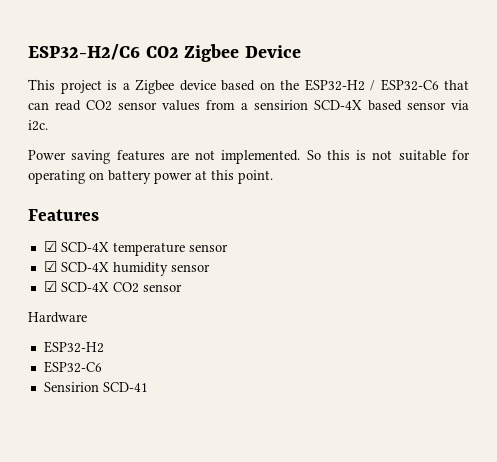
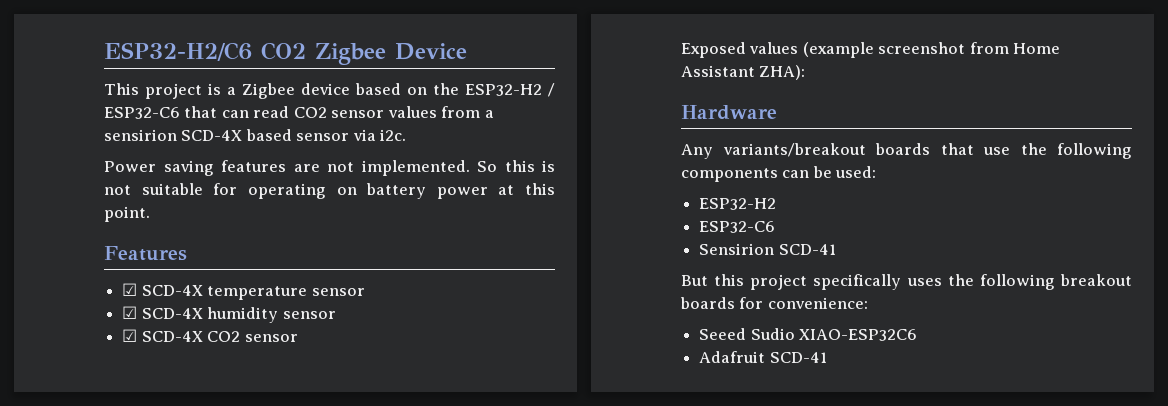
+ Exposed values (example screenshot from Home Assistant ZHA):
  Hardware
+ Any variants/breakout boards that use the following components can be used:
  ESP32-H2
  ESP32-C6
  Sensirion SCD-41
+ But this project specifically uses the following breakout boards for convenience:
+ Seeed Sudio XIAO-ESP32C6
+ Adafruit SCD-41

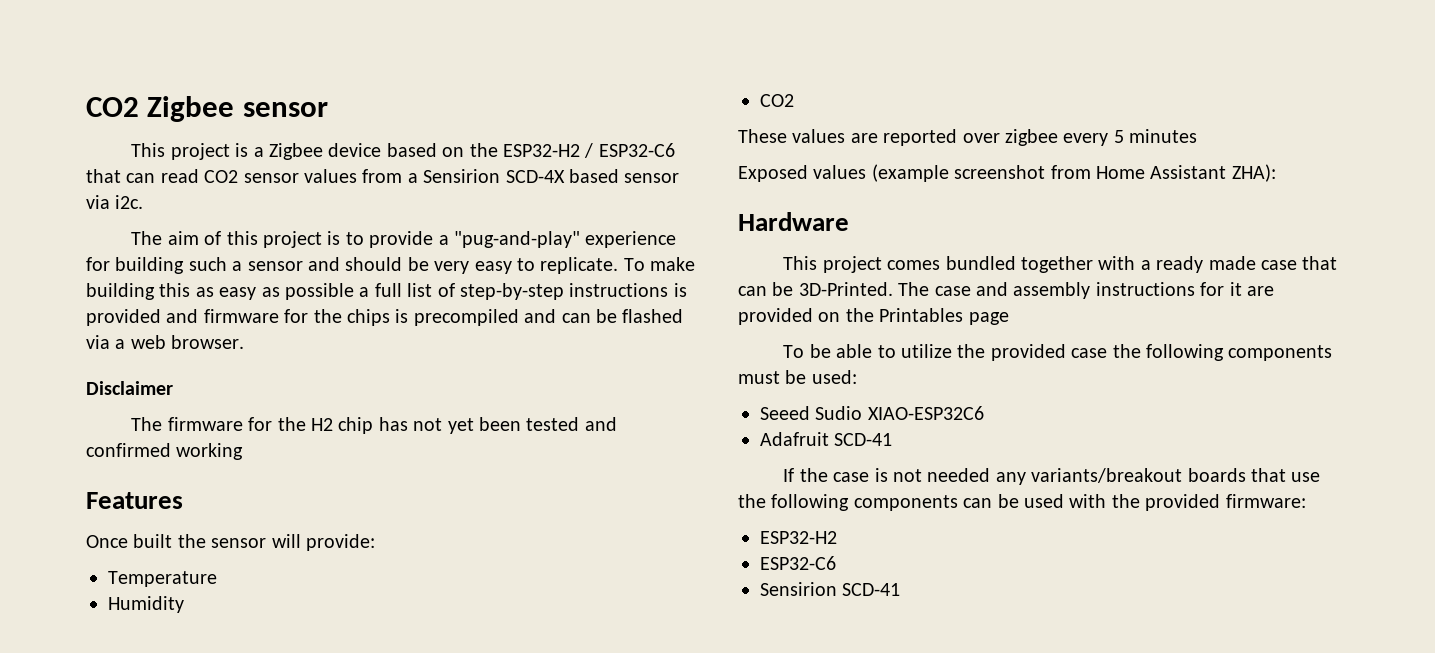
- ESP32-H2/C6 CO2 Zigbee Device
+ CO2 Zigbee sensor
- This project is a Zigbee device based on the ESP32-H2 / ESP32-C6 that can read CO2 sensor values from a sensirion SCD-4X based sensor via i2c.
+ This project is a Zigbee device based on the ESP32-H2 / ESP32-C6 that can read CO2 sensor values from a Sensirion SCD-4X based sensor via i2c.
- Power saving features are not implemented. So this is not suitable for operating on battery power at this point.
+ The aim of this project is to provide a "pug-and-play" experience for building such a sensor and should be very easy to replicate. To make building this as easy as possible a full list of step-by-step instructions is provided and firmware for the chips is precompiled and can be flashed via a web browser.
+ Disclaimer
+ The firmware for the H2 chip has not yet been tested and confirmed working
  Features
- ☑ SCD-4X temperature sensor
- ☑ SCD-4X humidity sensor
- ☑ SCD-4X CO2 sensor
+ Once built the sensor will provide:
+ Temperature
+ Humidity
+ CO2
+ These values are reported over zigbee every 5 minutes
- Any variants/breakout boards that use the following components can be used:
+ This project comes bundled together with a ready made case that can be 3D-Printed. The case and assembly instructions for it are provided on the Printables page
+ To be able to utilize the provided case the following components must be used:
+ Seeed Sudio XIAO-ESP32C6
+ Adafruit SCD-41
+ If the case is not needed any variants/breakout boards that use the following components can be used with the provided firmware:
- But this project specifically uses the following breakout boards for convenience:
- Seeed Sudio XIAO-ESP32C6
- Adafruit SCD-41

